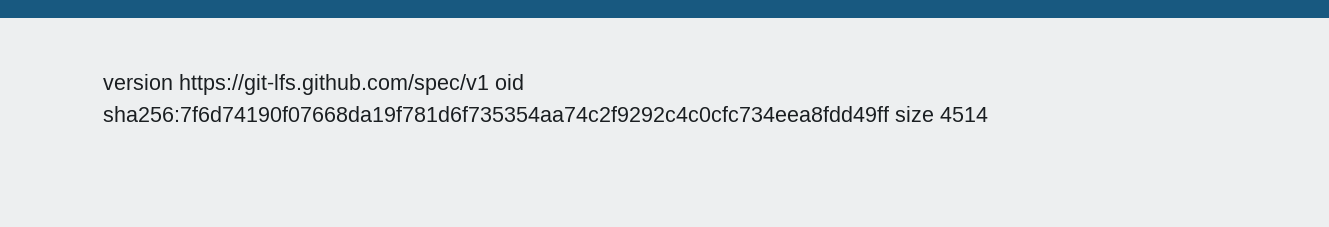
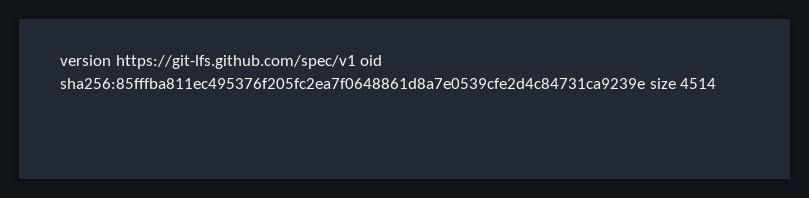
- version https://git-lfs.github.com/spec/v1 oid sha256:7f6d74190f07668da19f781d6f735354aa74c2f9292c4c0cfc734eea8fdd49ff size 4514
+ version https://git-lfs.github.com/spec/v1 oid sha256:85fffba811ec495376f205fc2ea7f0648861d8a7e0539cfe2d4c84731ca9239e size 4514

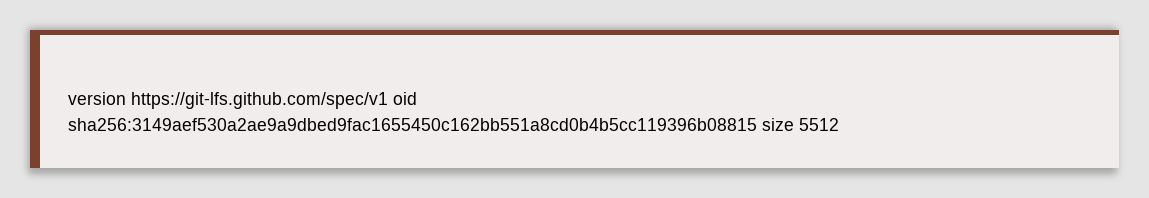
- version https://git-lfs.github.com/spec/v1 oid sha256:85fffba811ec495376f205fc2ea7f0648861d8a7e0539cfe2d4c84731ca9239e size 4514
+ version https://git-lfs.github.com/spec/v1 oid sha256:3149aef530a2ae9a9dbed9fac1655450c162bb551a8cd0b4b5cc119396b08815 size 5512

